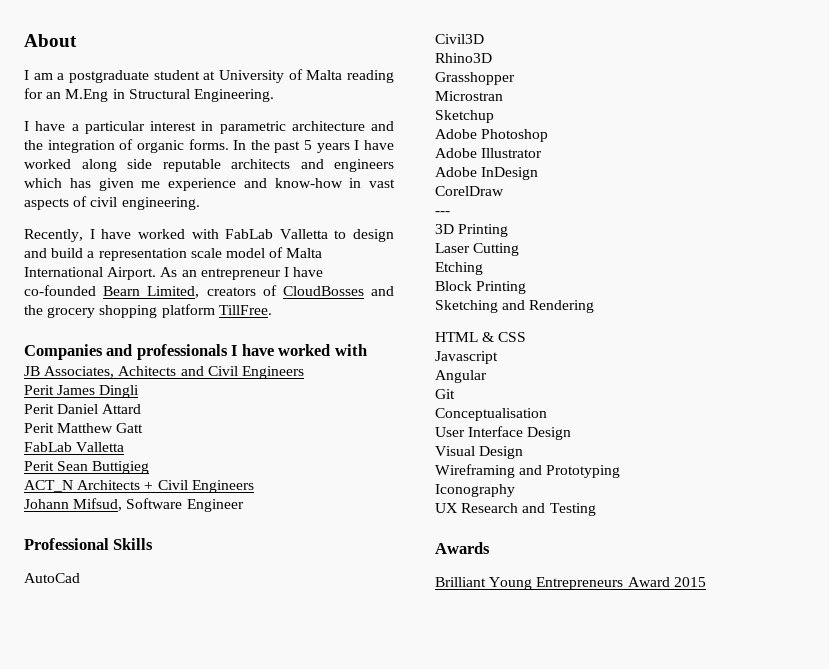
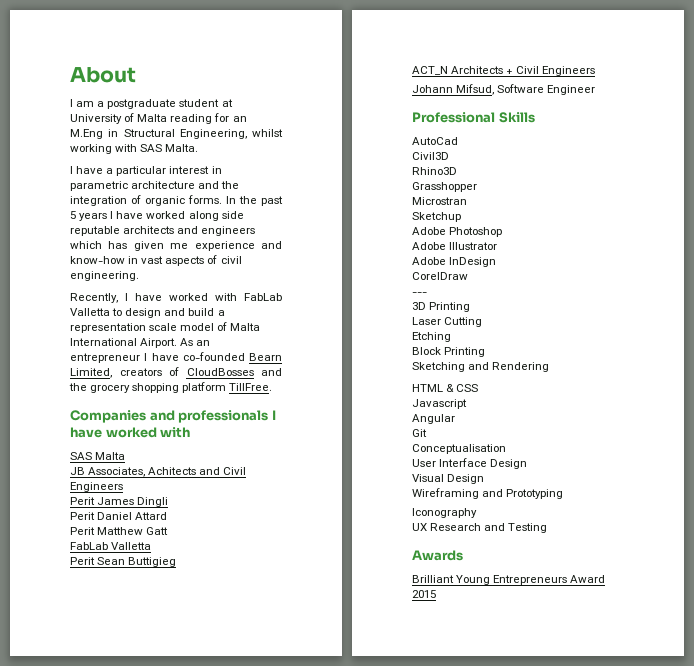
- I am a postgraduate student at University of Malta reading for an M.Eng in Structural Engineering.
+ I am a postgraduate student at University of Malta reading for an M.Eng in Structural Engineering, whilst working with SAS Malta.
+ SAS Malta

